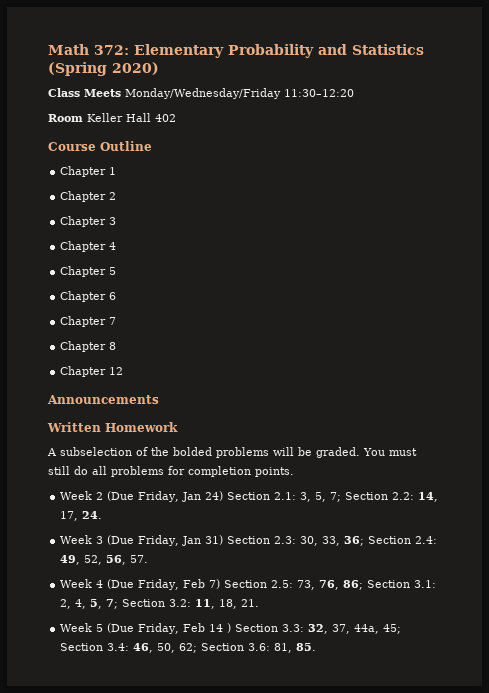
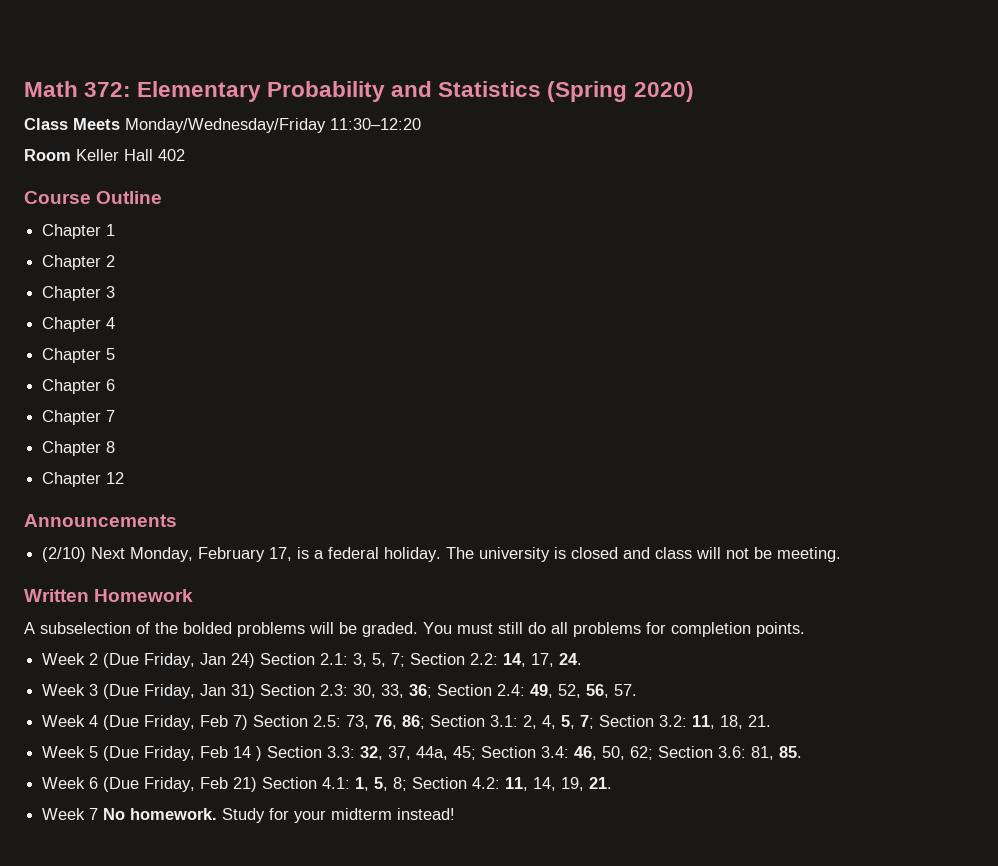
+ (2/10) Next Monday, February 17, is a federal holiday. The university is closed and class will not be meeting.
+ Week 6 (Due Friday, Feb 21) Section 4.1: 1, 5, 8; Section 4.2: 11, 14, 19, 21.
+ Week 7 No homework. Study for your midterm instead!

